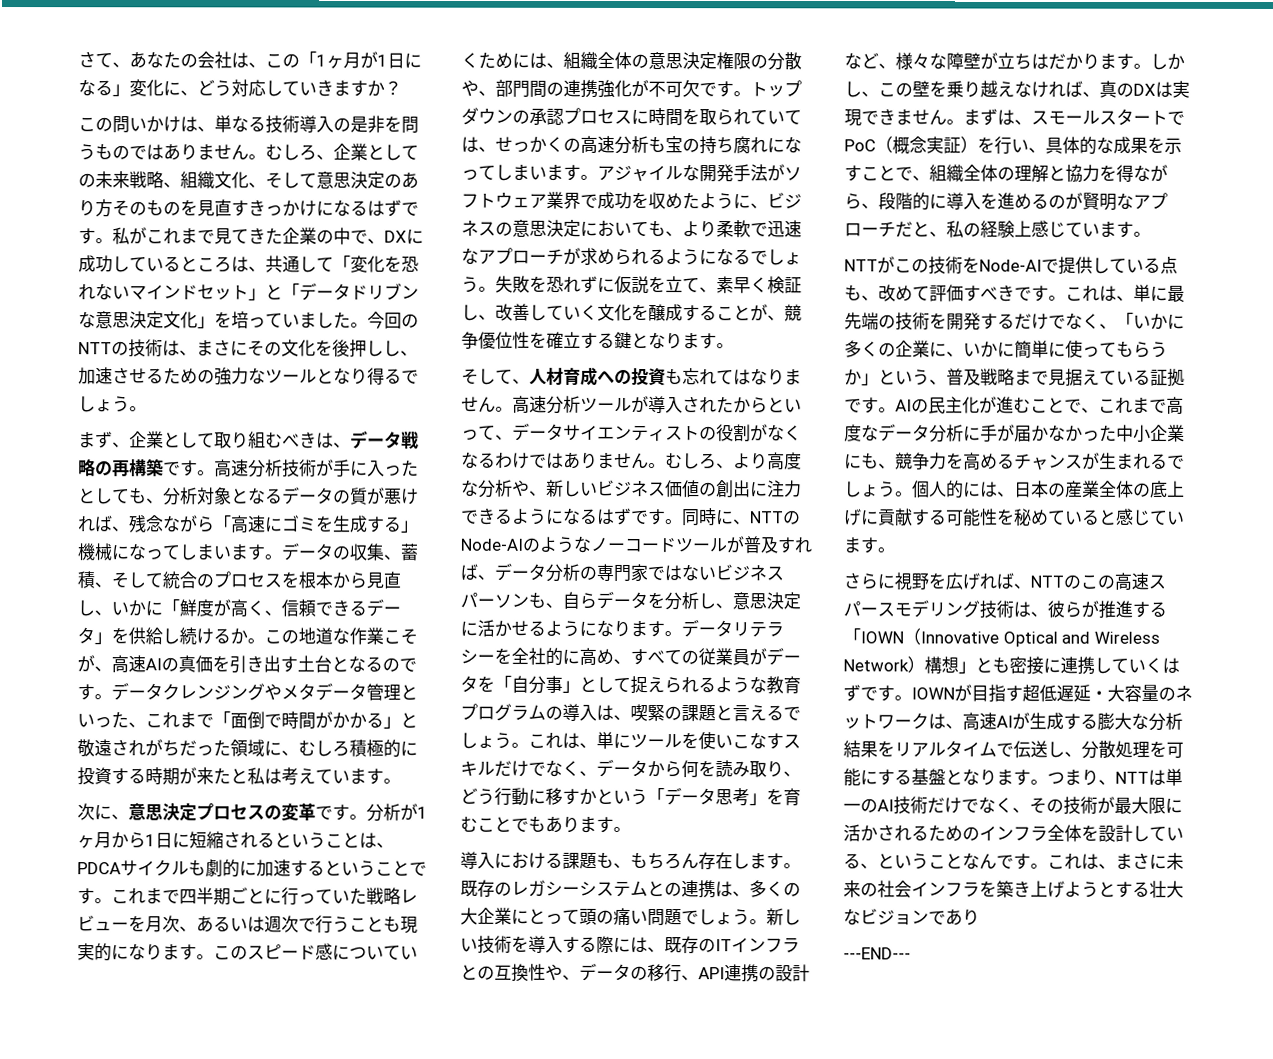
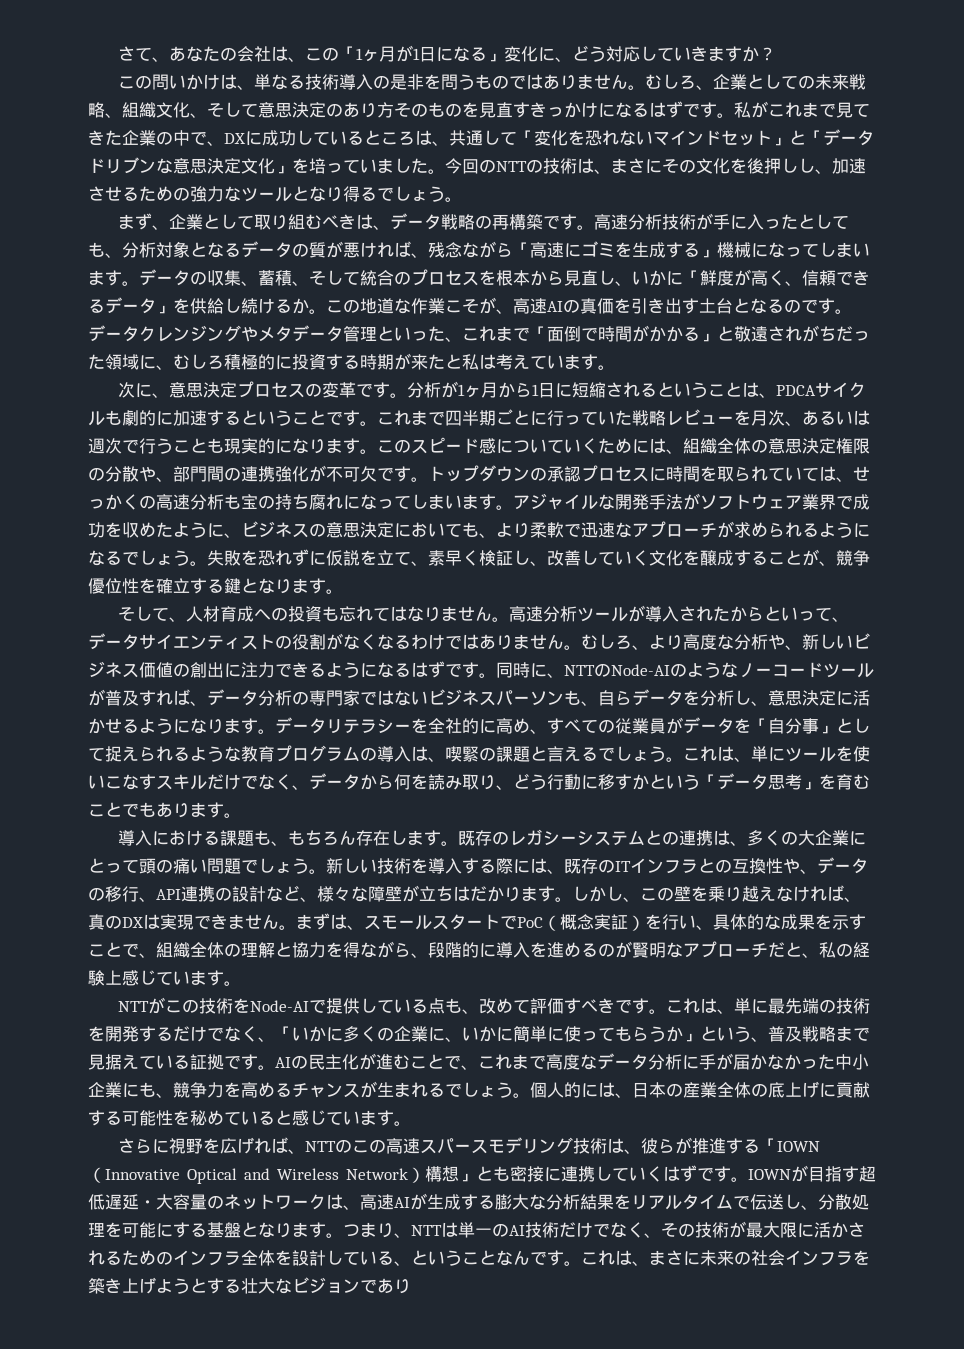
- ---END---

